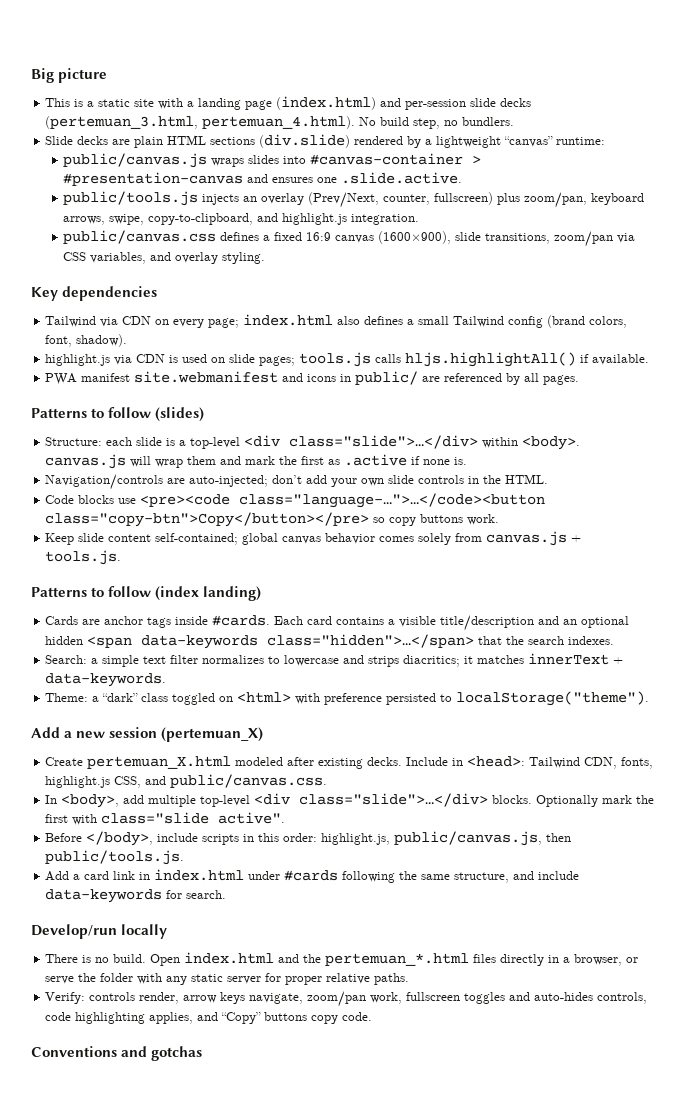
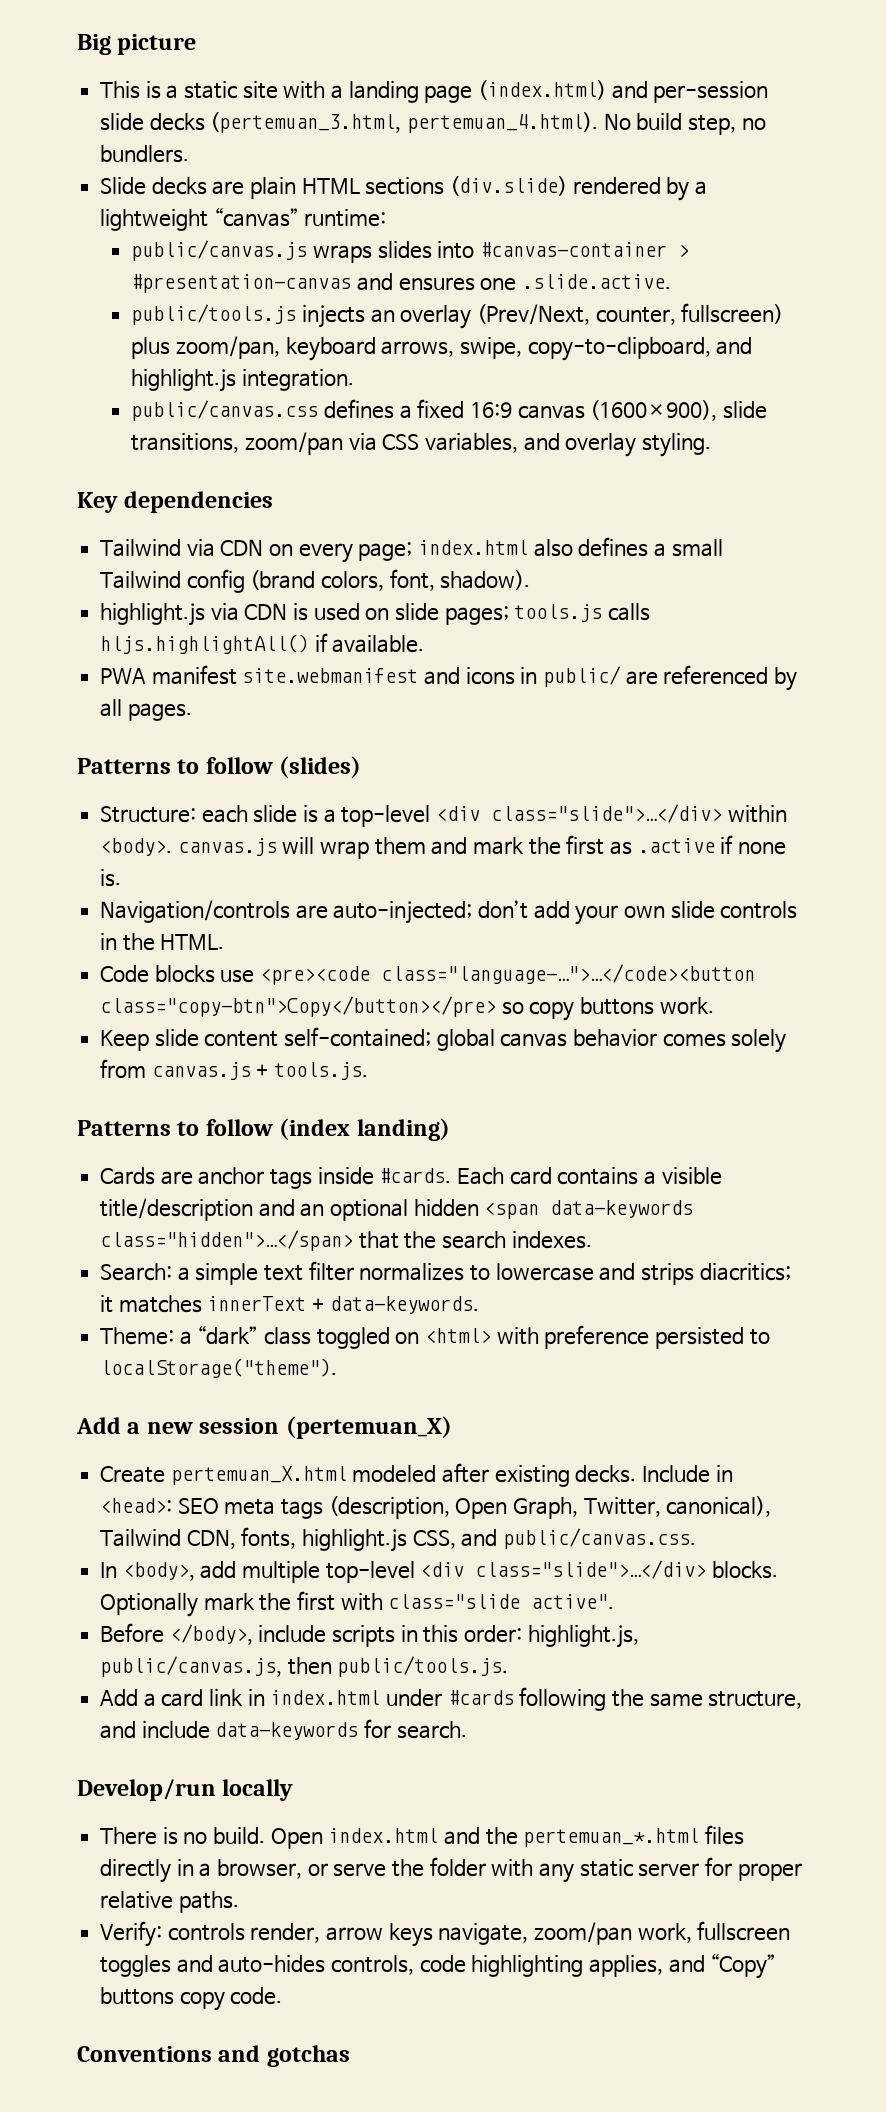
- Include in <head>: Tailwind CDN, fonts, highlight.js CSS, and public/canvas.css.
+ Include in <head>: SEO meta tags (description, Open Graph, Twitter, canonical), Tailwind CDN, fonts, highlight.js CSS, and public/canvas.css.

